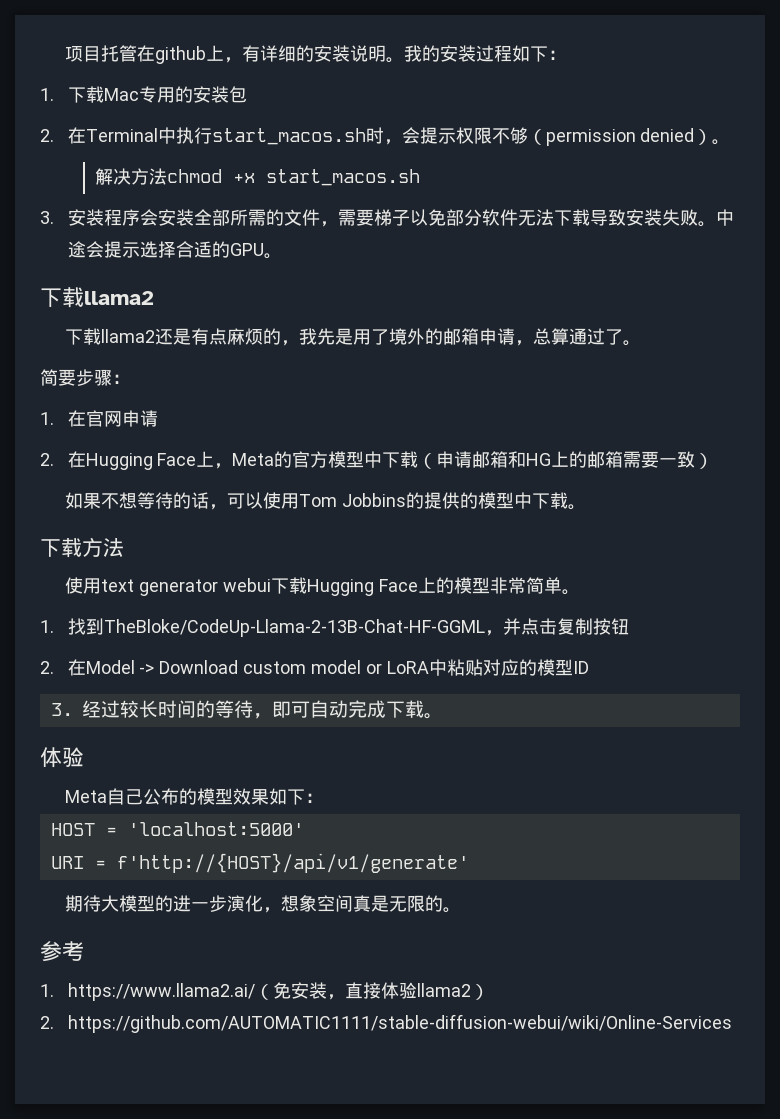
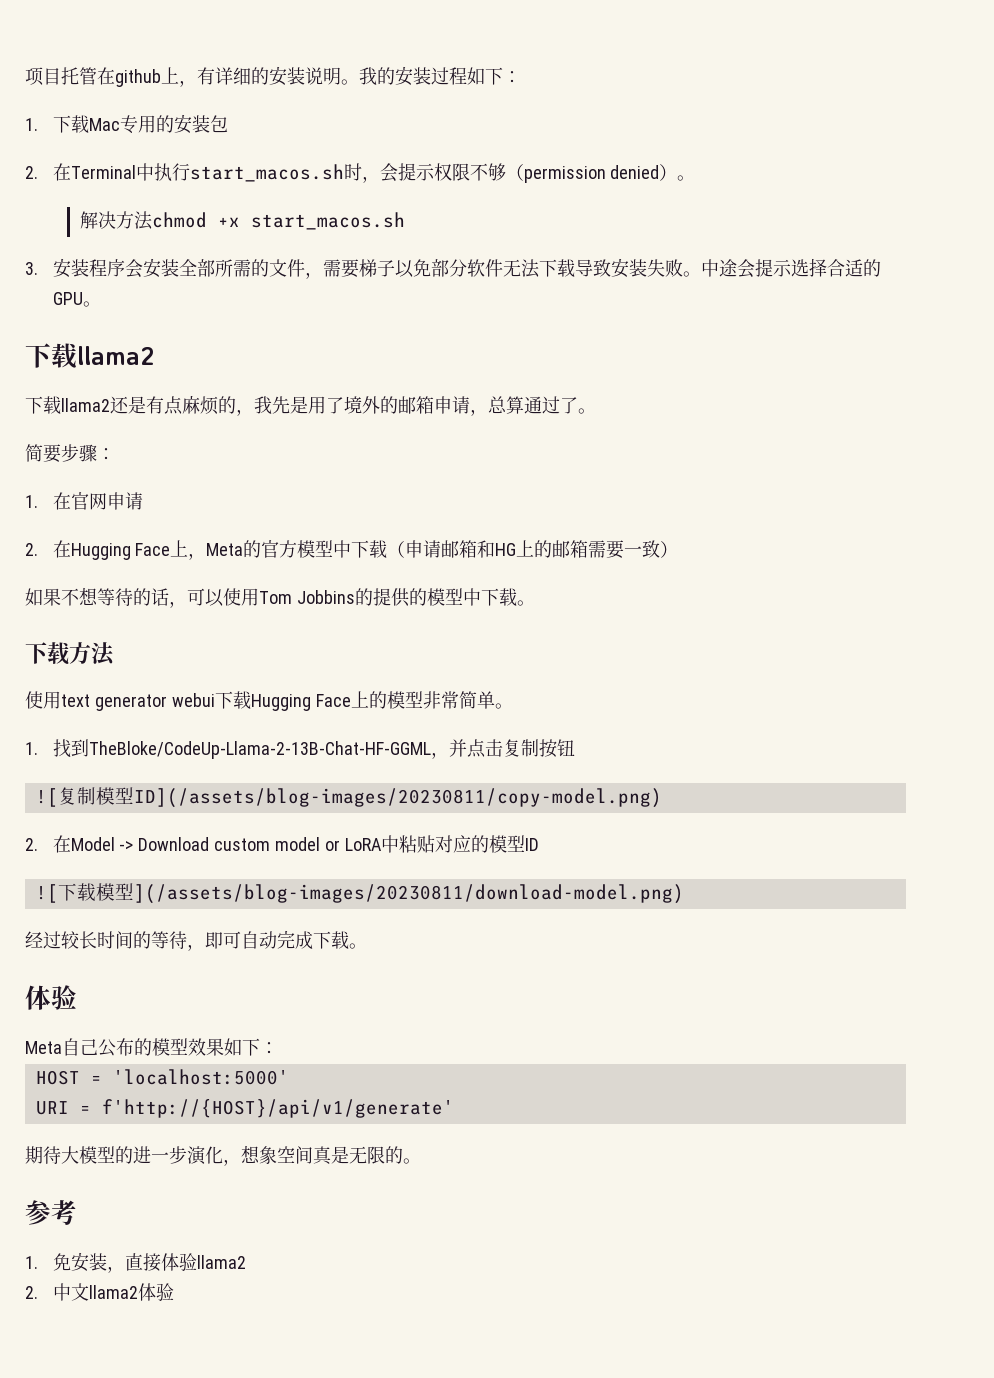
+ ![复制模型ID](/assets/blog-images/20230811/copy-model.png)
- 3.经过较长时间的等待，即可自动完成下载。
+ ![下载模型](/assets/blog-images/20230811/download-model.png)
+ 经过较长时间的等待，即可自动完成下载。
- 1. https://www.llama2.ai/（免安装，直接体验llama2）
- 2. https://github.com/AUTOMATIC1111/stable-diffusion-webui/wiki/Online-Services
+ 1.免安装，直接体验llama2
+ 2.中文llama2体验

